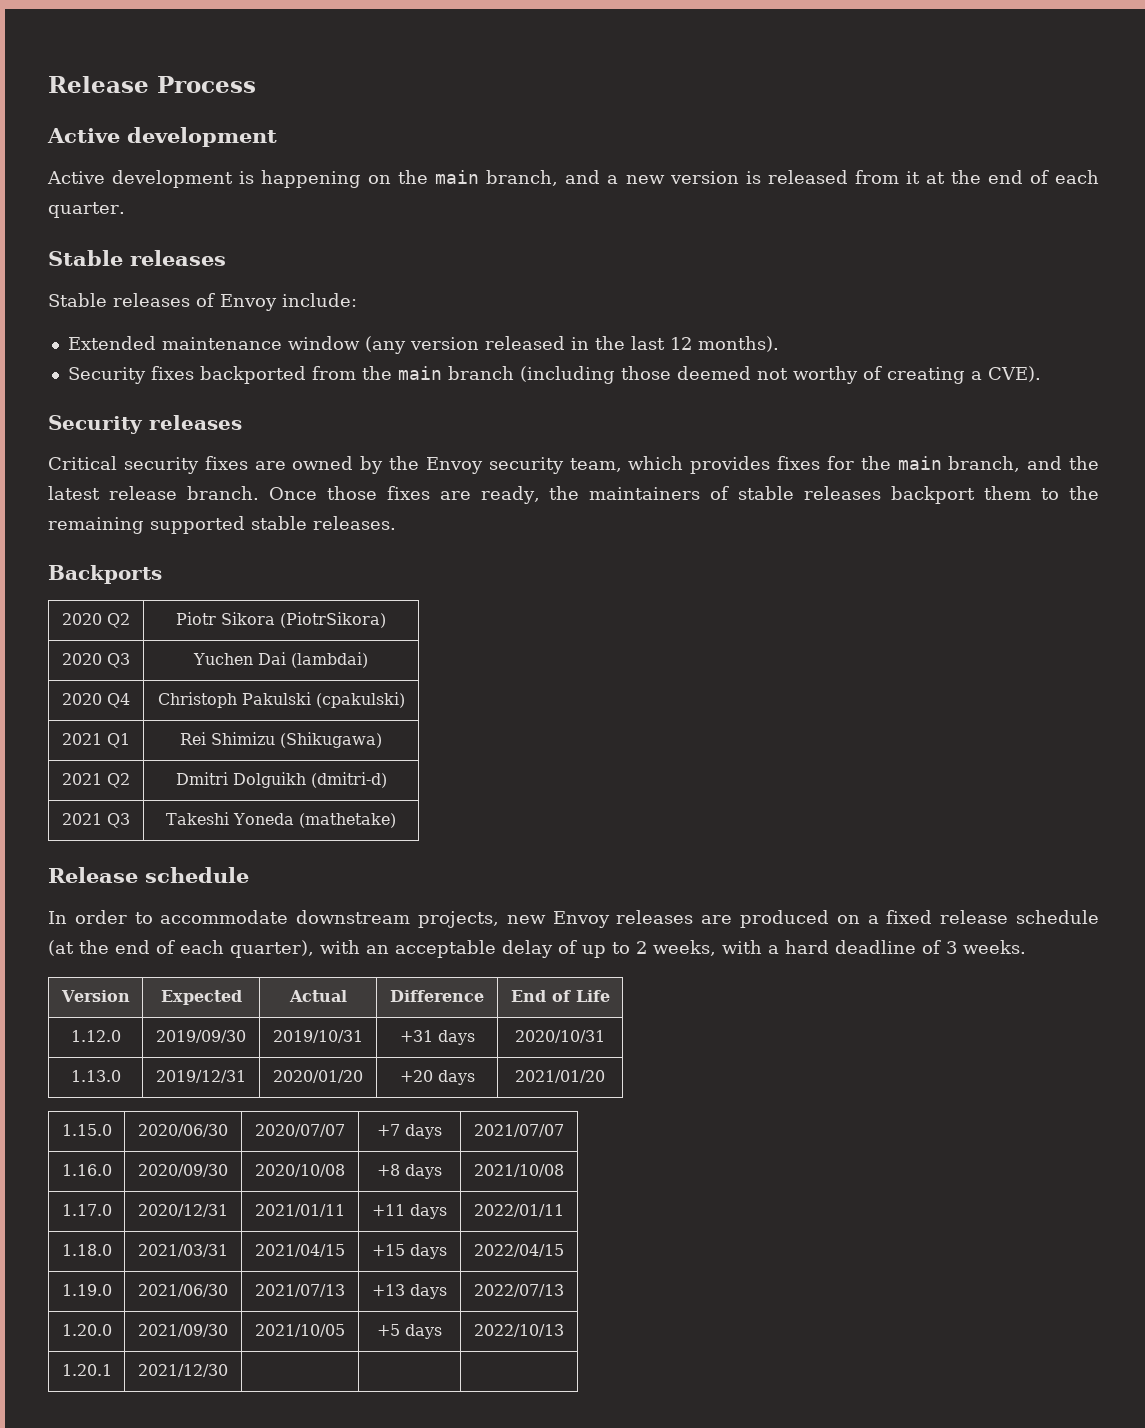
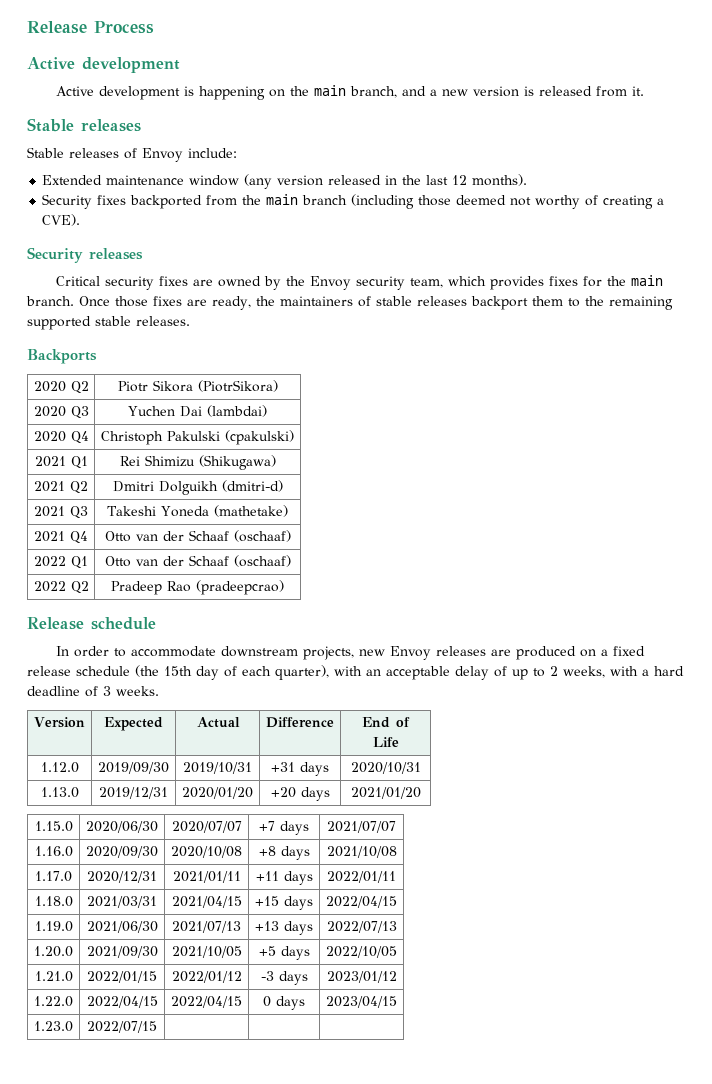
- Active development is happening on the main branch, and a new version is released from it at the end of each quarter.
+ Active development is happening on the main branch, and a new version is released from it.
- Critical security fixes are owned by the Envoy security team, which provides fixes for the main branch, and the latest release branch.
+ Critical security fixes are owned by the Envoy security team, which provides fixes for the main branch.
+ 2021 Q4 | Otto van der Schaaf (oschaaf)
+ 2022 Q1 | Otto van der Schaaf (oschaaf)
+ 2022 Q2 | Pradeep Rao (pradeepcrao)
- In order to accommodate downstream projects, new Envoy releases are produced on a fixed release schedule (at the end of each quarter), with an acceptable delay of up to 2 weeks, with a hard deadline of 3 weeks.
+ In order to accommodate downstream projects, new Envoy releases are produced on a fixed release schedule (the 15th day of each quarter), with an acceptable delay of up to 2 weeks, with a hard deadline of 3 weeks.
- 1.20.0 | 2021/09/30 | 2021/10/05 | +5 days | 2022/10/13
- 1.20.1 | 2021/12/30 | | |
+ 1.20.0 | 2021/09/30 | 2021/10/05 | +5 days | 2022/10/05
+ 1.21.0 | 2022/01/15 | 2022/01/12 | -3 days | 2023/01/12
+ 1.22.0 | 2022/04/15 | 2022/04/15 | 0 days | 2023/04/15
+ 1.23.0 | 2022/07/15 | | |

